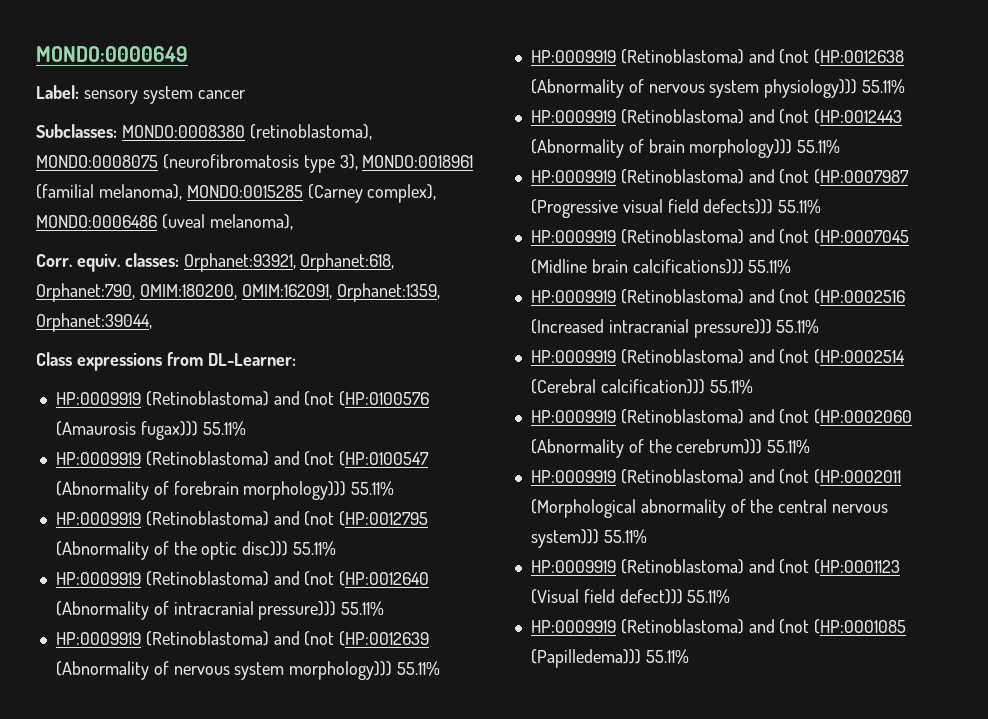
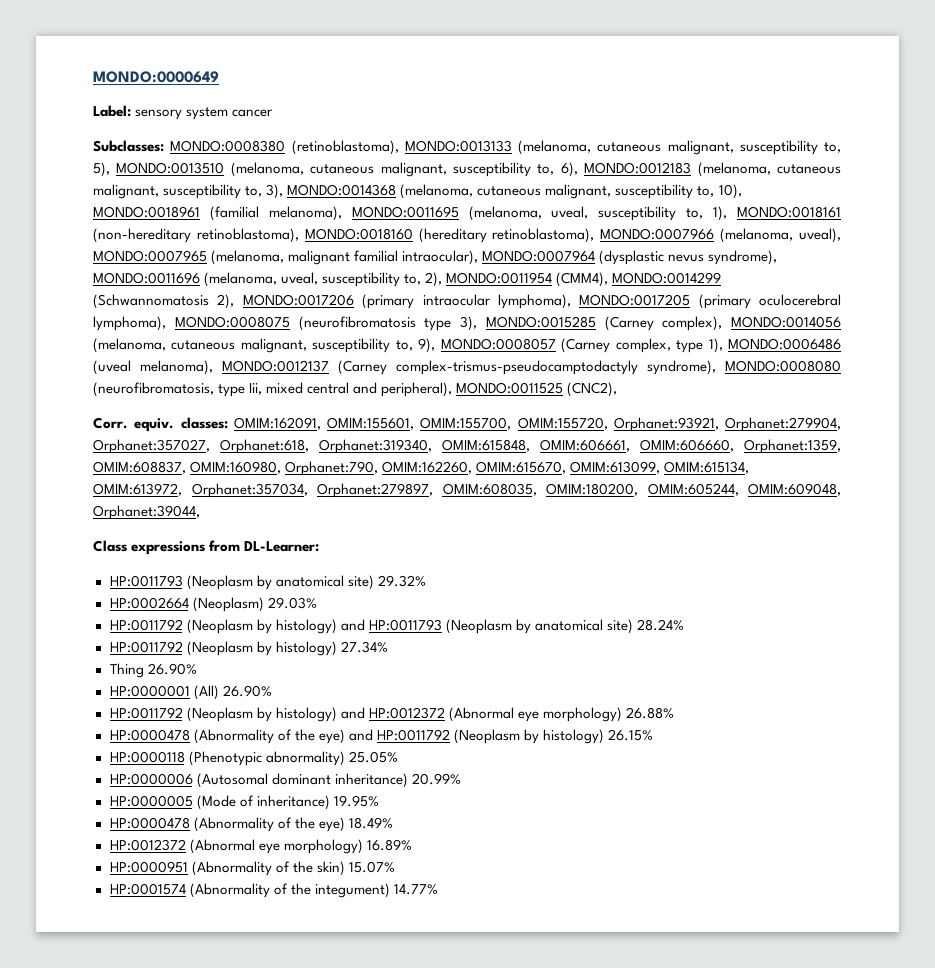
- Subclasses: MONDO:0008380 (retinoblastoma), MONDO:0008075 (neurofibromatosis type 3), MONDO:0018961 (familial melanoma), MONDO:0015285 (Carney complex), MONDO:0006486 (uveal melanoma),
- Corr. equiv. classes: Orphanet:93921, Orphanet:618, Orphanet:790, OMIM:180200, OMIM:162091, Orphanet:1359, Orphanet:39044,
+ Subclasses: MONDO:0008380 (retinoblastoma), MONDO:0013133 (melanoma, cutaneous malignant, susceptibility to, 5), MONDO:0013510 (melanoma, cutaneous malignant, susceptibility to, 6), MONDO:0012183 (melanoma, cutaneous malignant, susceptibility to, 3), MONDO:0014368 (melanoma, cutaneous malignant, susceptibility to, 10), MONDO:0018961 (familial melanoma), MONDO:0011695 (melanoma, uveal, susceptibility to, 1), MONDO:0018161 (non-hereditary retinoblastoma), MONDO:0018160 (hereditary retinoblastoma), MONDO:0007966 (melanoma, uveal), MONDO:0007965 (melanoma, malignant familial intraocular), MONDO:0007964 (dysplastic nevus syndrome), MONDO:0011696 (melanoma, uveal, susceptibility to, 2), MONDO:0011954 (CMM4), MONDO:0014299 (Schwannomatosis 2), MONDO:0017206 (primary intraocular lymphoma), MONDO:0017205 (primary oculocerebral lymphoma), MONDO:0008075 (neurofibromatosis type 3), MONDO:0015285 (Carney complex), MONDO:0014056 (melanoma, cutaneous malignant, susceptibility to, 9), MONDO:0008057 (Carney complex, type 1), MONDO:0006486 (uveal melanoma), MONDO:0012137 (Carney complex-trismus-pseudocamptodactyly syndrome), MONDO:0008080 (neurofibromatosis, type Iii, mixed central and peripheral), MONDO:0011525 (CNC2),
+ Corr. equiv. classes: OMIM:162091, OMIM:155601, OMIM:155700, OMIM:155720, Orphanet:93921, Orphanet:279904, Orphanet:357027, Orphanet:618, Orphanet:319340, OMIM:615848, OMIM:606661, OMIM:606660, Orphanet:1359, OMIM:608837, OMIM:160980, Orphanet:790, OMIM:162260, OMIM:615670, OMIM:613099, OMIM:615134, OMIM:613972, Orphanet:357034, Orphanet:279897, OMIM:608035, OMIM:180200, OMIM:605244, OMIM:609048, Orphanet:39044,
- HP:0009919 (Retinoblastoma) and (not (HP:0100576 (Amaurosis fugax))) 55.11%
- HP:0009919 (Retinoblastoma) and (not (HP:0100547 (Abnormality of forebrain morphology))) 55.11%
- HP:0009919 (Retinoblastoma) and (not (HP:0012795 (Abnormality of the optic disc))) 55.11%
- HP:0009919 (Retinoblastoma) and (not (HP:0012640 (Abnormality of intracranial pressure))) 55.11%
- HP:0009919 (Retinoblastoma) and (not (HP:0012639 (Abnormality of nervous system morphology))) 55.11%
- HP:0009919 (Retinoblastoma) and (not (HP:0012638 (Abnormality of nervous system physiology))) 55.11%
- HP:0009919 (Retinoblastoma) and (not (HP:0012443 (Abnormality of brain morphology))) 55.11%
- HP:0009919 (Retinoblastoma) and (not (HP:0007987 (Progressive visual field defects))) 55.11%
- HP:0009919 (Retinoblastoma) and (not (HP:0007045 (Midline brain calcifications))) 55.11%
- HP:0009919 (Retinoblastoma) and (not (HP:0002516 (Increased intracranial pressure))) 55.11%
- HP:0009919 (Retinoblastoma) and (not (HP:0002514 (Cerebral calcification))) 55.11%
- HP:0009919 (Retinoblastoma) and (not (HP:0002060 (Abnormality of the cerebrum))) 55.11%
- HP:0009919 (Retinoblastoma) and (not (HP:0002011 (Morphological abnormality of the central nervous system))) 55.11%
- HP:0009919 (Retinoblastoma) and (not (HP:0001123 (Visual field defect))) 55.11%
- HP:0009919 (Retinoblastoma) and (not (HP:0001085 (Papilledema))) 55.11%
+ HP:0011793 (Neoplasm by anatomical site) 29.32%
+ HP:0002664 (Neoplasm) 29.03%
+ HP:0011792 (Neoplasm by histology) and HP:0011793 (Neoplasm by anatomical site) 28.24%
+ HP:0011792 (Neoplasm by histology) 27.34%
+ Thing 26.90%
+ HP:0000001 (All) 26.90%
+ HP:0011792 (Neoplasm by histology) and HP:0012372 (Abnormal eye morphology) 26.88%
+ HP:0000478 (Abnormality of the eye) and HP:0011792 (Neoplasm by histology) 26.15%
+ HP:0000118 (Phenotypic abnormality) 25.05%
+ HP:0000006 (Autosomal dominant inheritance) 20.99%
+ HP:0000005 (Mode of inheritance) 19.95%
+ HP:0000478 (Abnormality of the eye) 18.49%
+ HP:0012372 (Abnormal eye morphology) 16.89%
+ HP:0000951 (Abnormality of the skin) 15.07%
+ HP:0001574 (Abnormality of the integument) 14.77%

